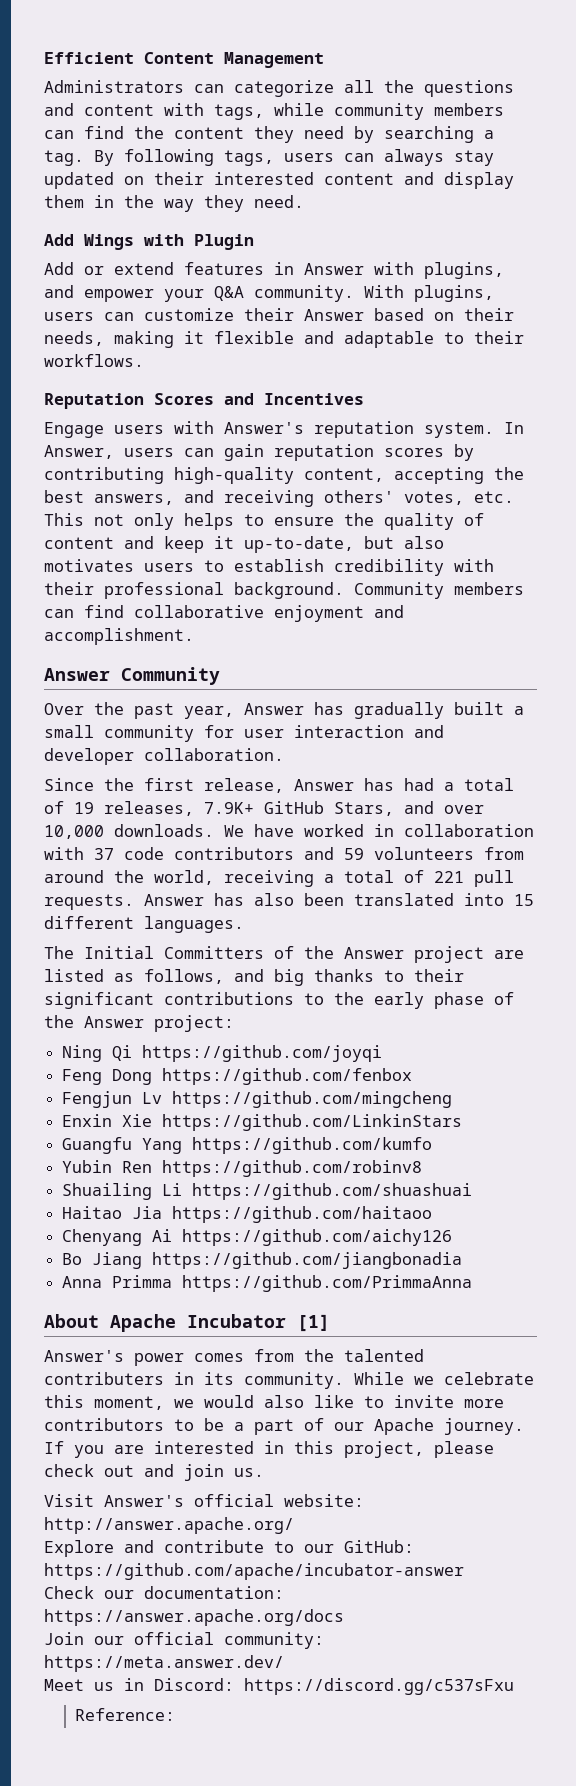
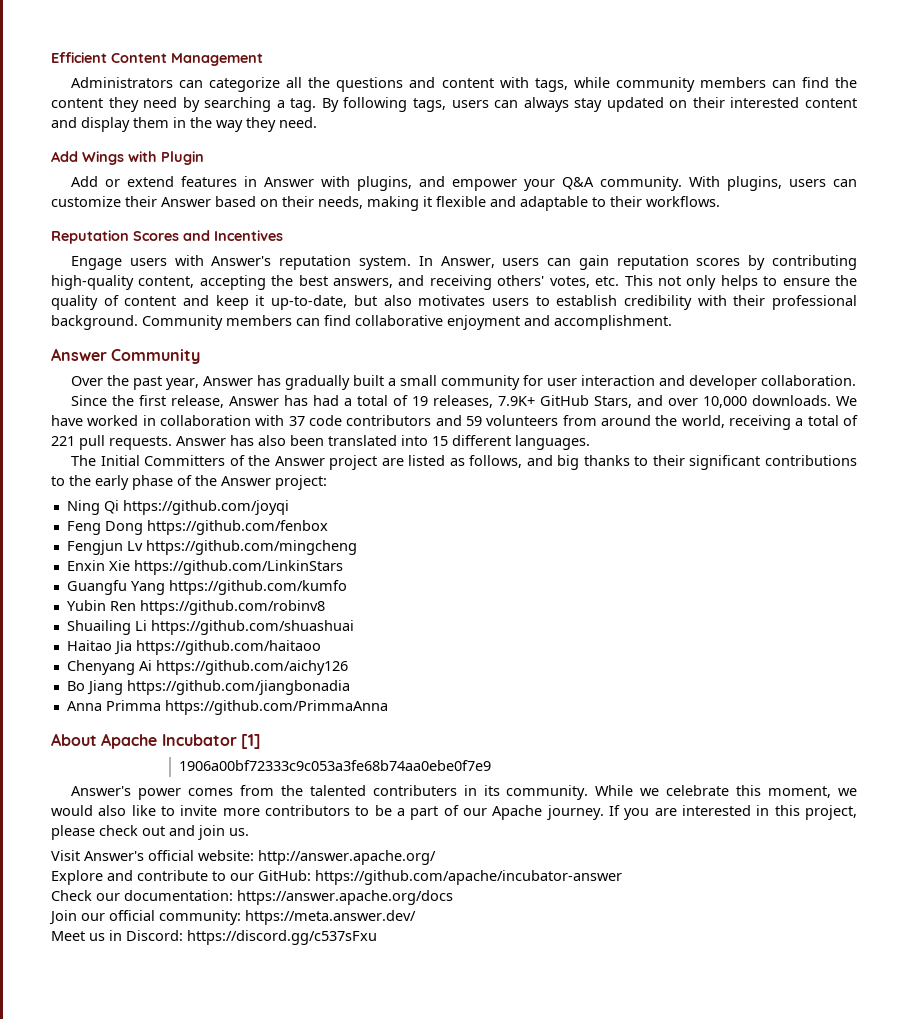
+ 1906a00bf72333c9c053a3fe68b74aa0ebe0f7e9
- Reference:

